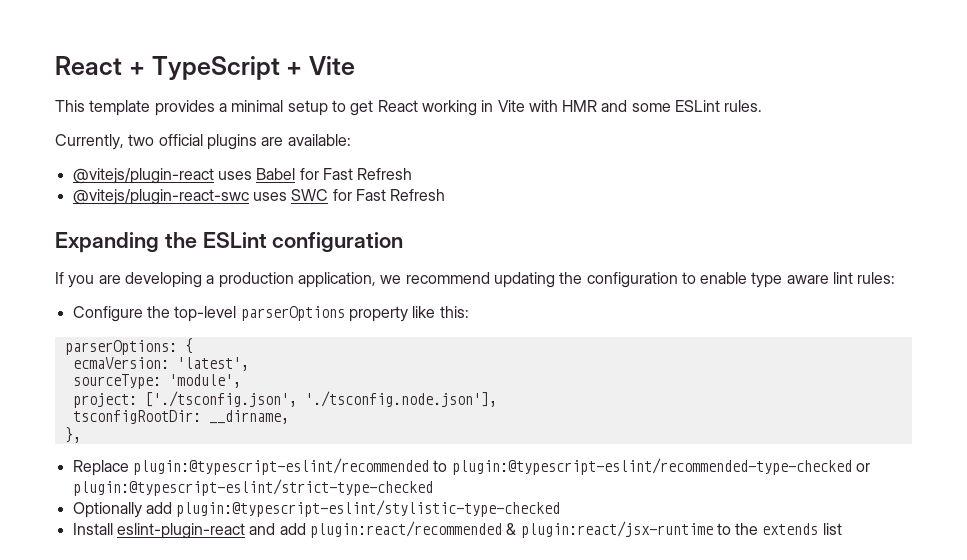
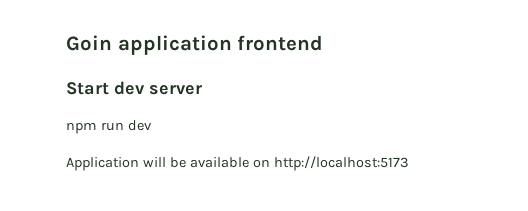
- React + TypeScript + Vite
- This template provides a minimal setup to get React working in Vite with HMR and some ESLint rules.
- Currently, two official plugins are available:
- @vitejs/plugin-react uses Babel for Fast Refresh
- @vitejs/plugin-react-swc uses SWC for Fast Refresh
- Expanding the ESLint configuration
- If you are developing a production application, we recommend updating the configuration to enable type aware lint rules:
- Configure the top-level parserOptions property like this:
- parserOptions: {
- ecmaVersion: 'latest',
- sourceType: 'module',
- project: ['./tsconfig.json', './tsconfig.node.json'],
- tsconfigRootDir: __dirname,
- },
- Replace plugin:@typescript-eslint/recommended to plugin:@typescript-eslint/recommended-type-checked or plugin:@typescript-eslint/strict-type-checked
- Optionally add plugin:@typescript-eslint/stylistic-type-checked
- Install eslint-plugin-react and add plugin:react/recommended & plugin:react/jsx-runtime to the extends list
+ Goin application frontend
+ Start dev server
+ npm run dev
+ Application will be available on http://localhost:5173

